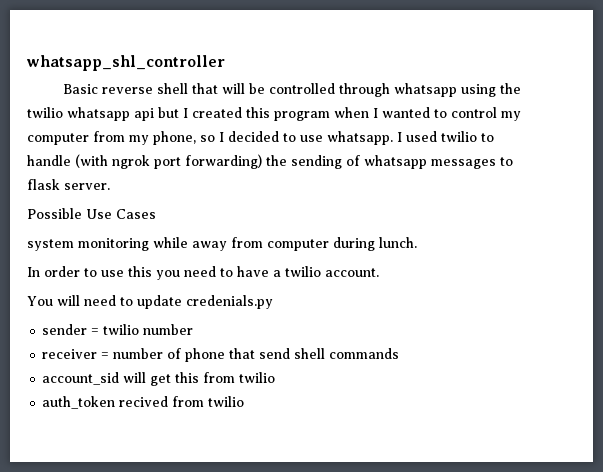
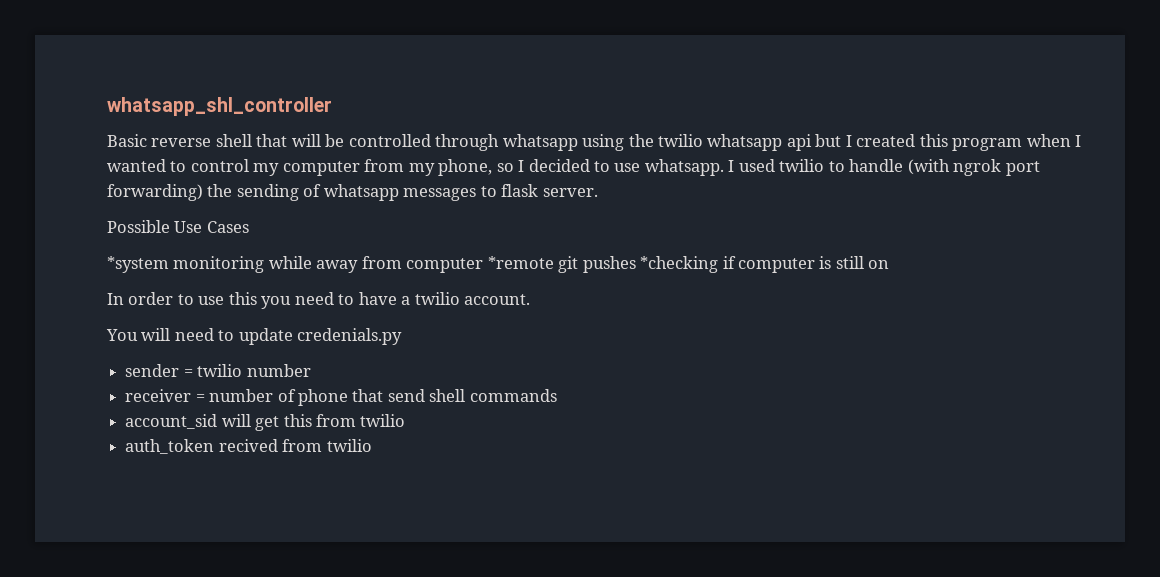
- system monitoring while away from computer during lunch.
+ *system monitoring while away from computer *remote git pushes *checking if computer is still on

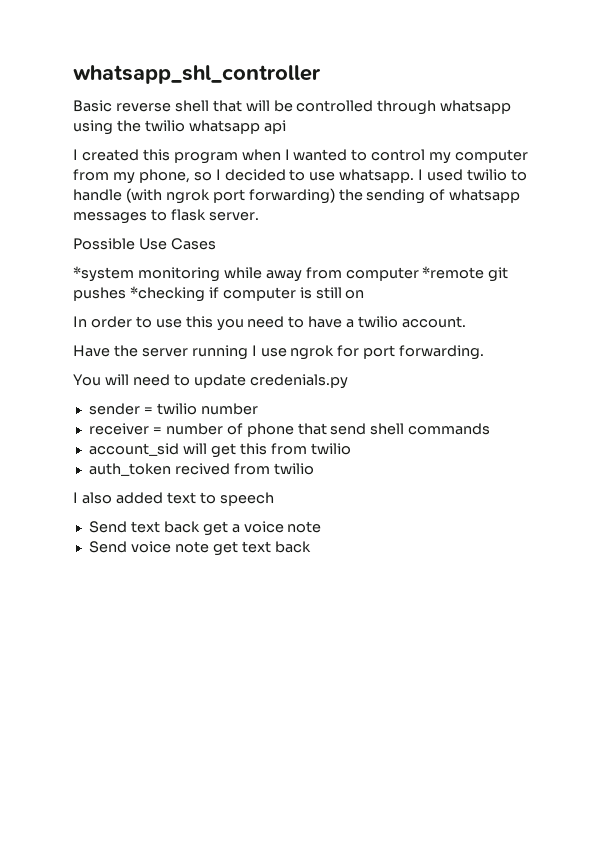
- Basic reverse shell that will be controlled through whatsapp using the twilio whatsapp api but I created this program when I wanted to control my computer from my phone, so I decided to use whatsapp.
+ Basic reverse shell that will be controlled through whatsapp using the twilio whatsapp api
+ I created this program when I wanted to control my computer from my phone, so I decided to use whatsapp.
+ Have the server running I use ngrok for port forwarding.
+ I also added text to speech
+ Send text back get a voice note
+ Send voice note get text back

